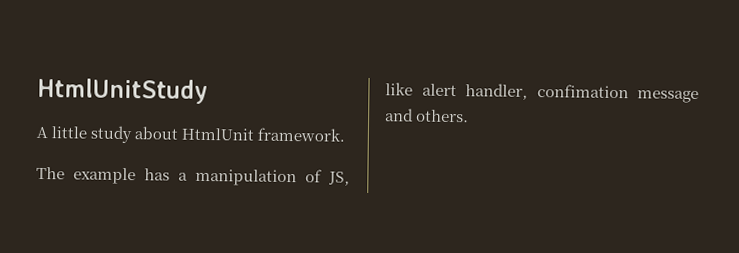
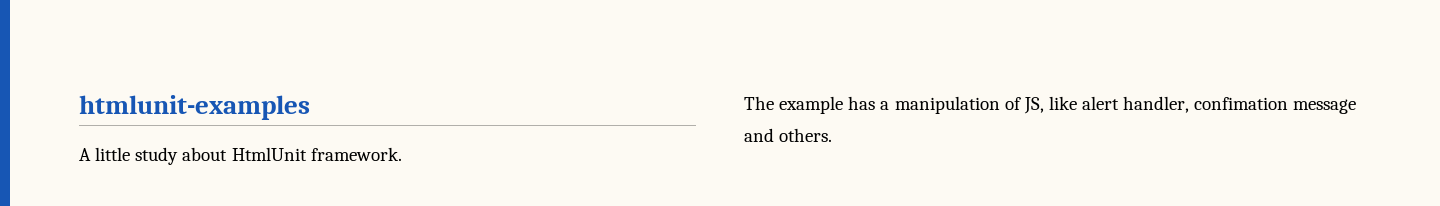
- HtmlUnitStudy
+ htmlunit-examples

